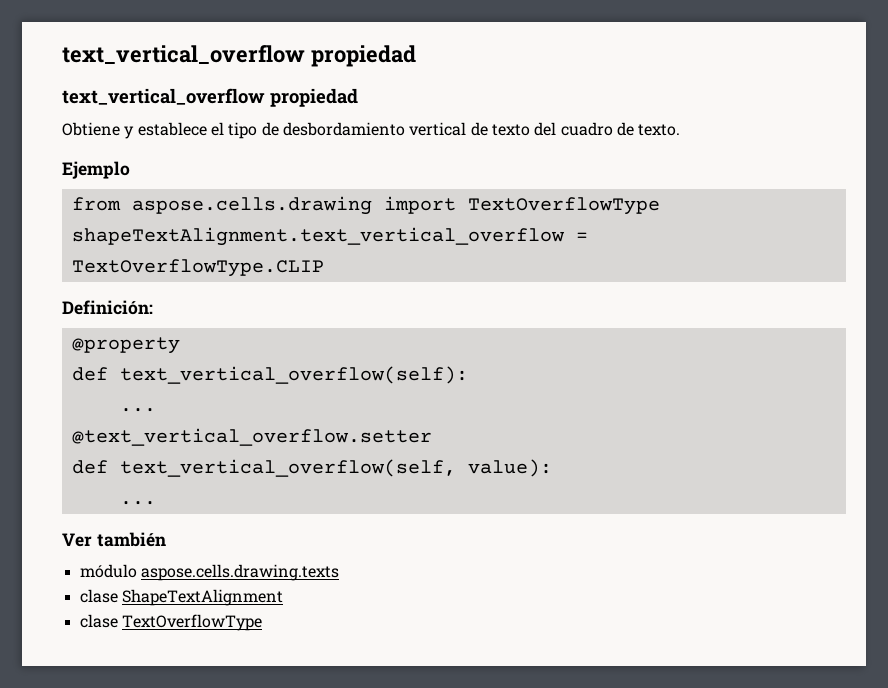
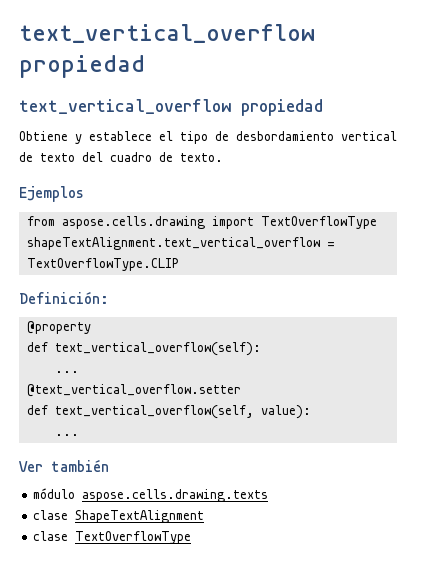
- Ejemplo
+ Ejemplos

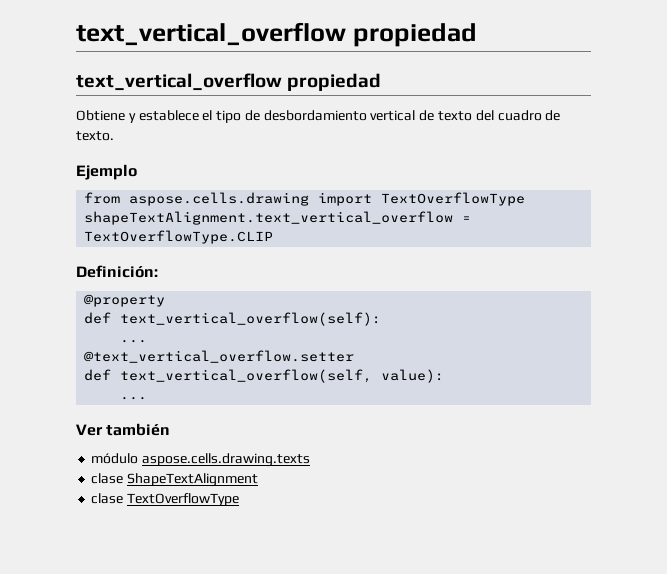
- Ejemplos
+ Ejemplo

